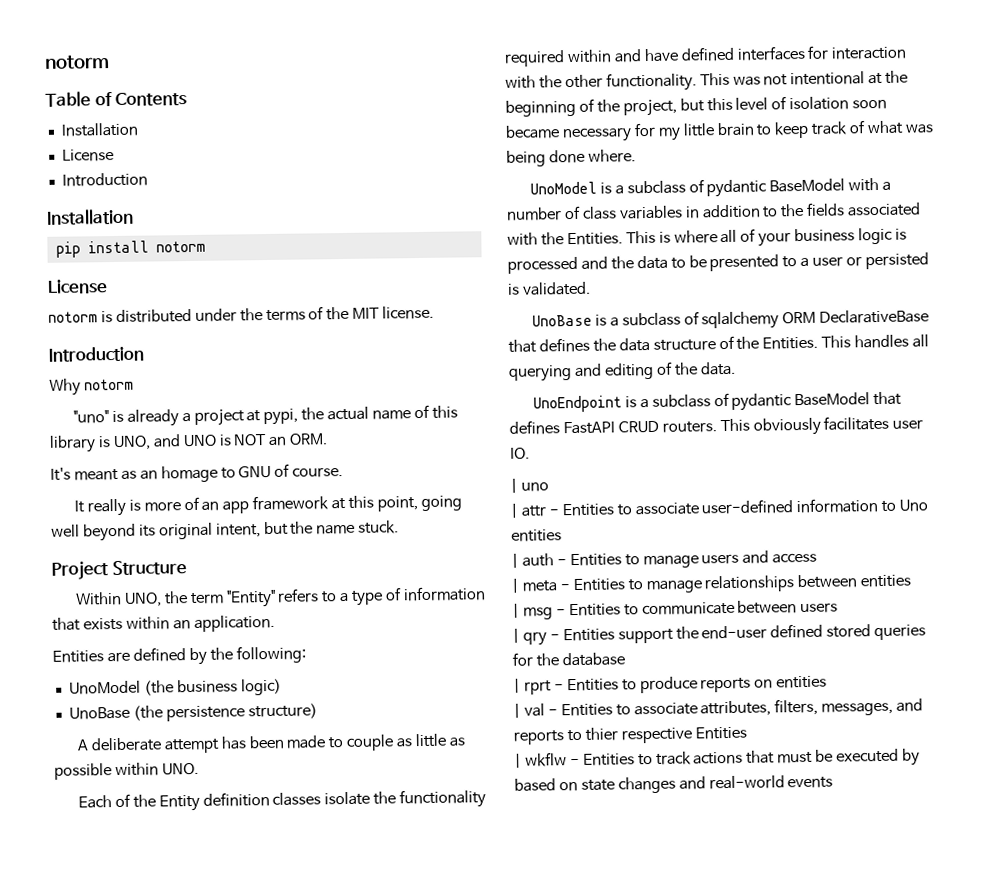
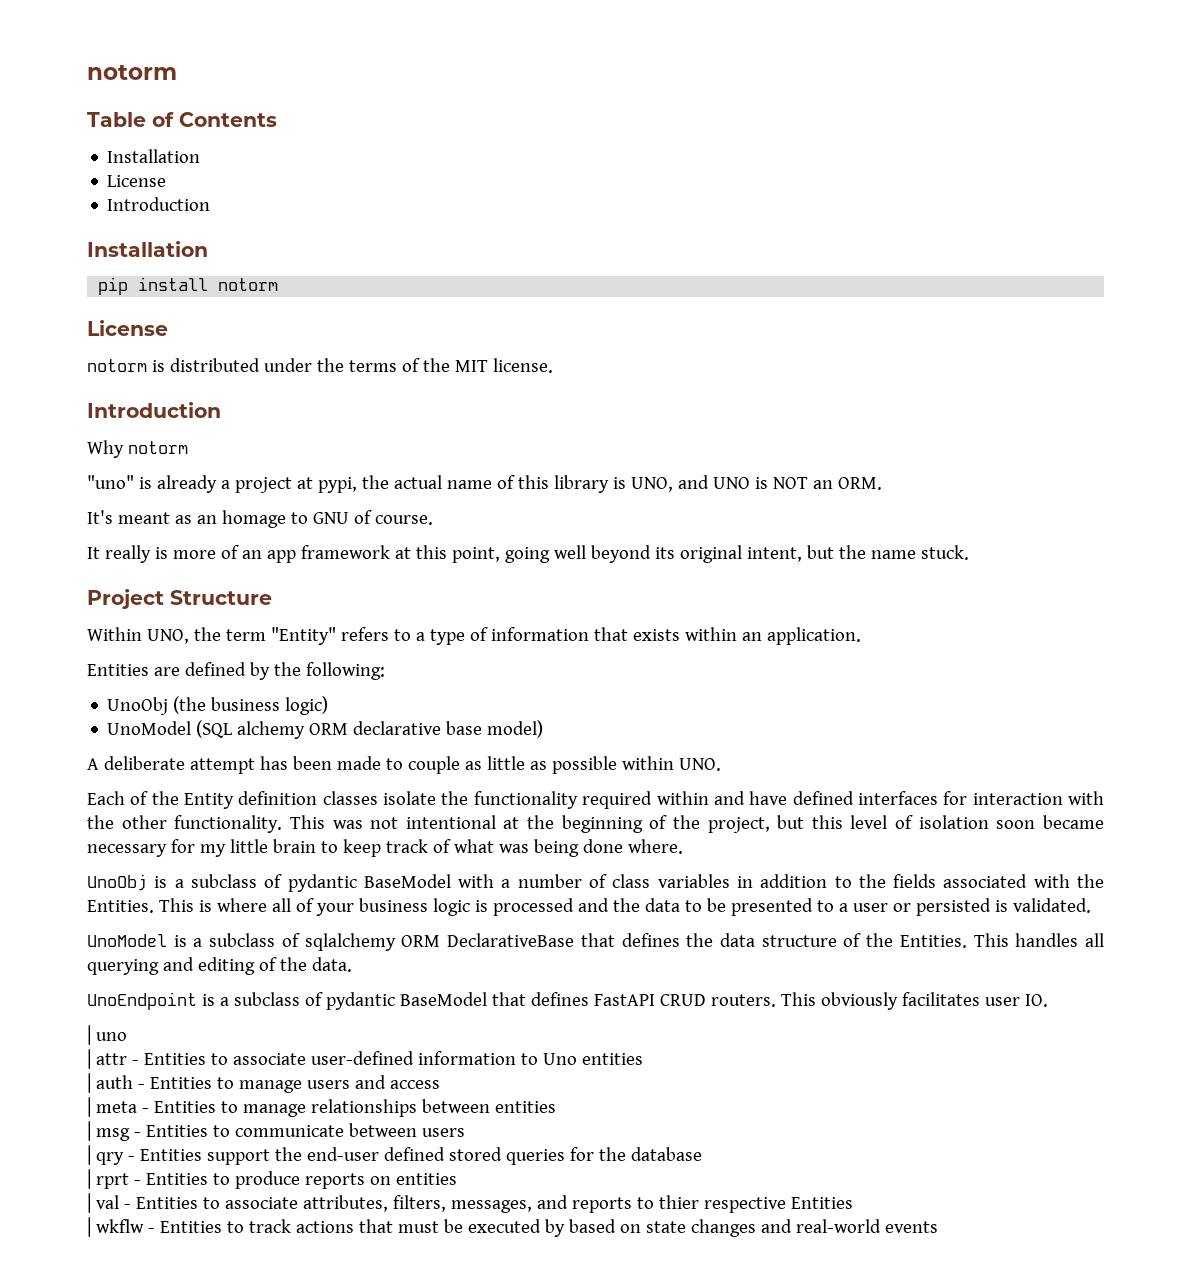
- UnoModel (the business logic)
+ UnoObj (the business logic)
- UnoBase (the persistence structure)
+ UnoModel (SQL alchemy ORM declarative base model)
- UnoModel is a subclass of pydantic BaseModel with a number of class variables in addition to the fields associated with the Entities.
+ UnoObj is a subclass of pydantic BaseModel with a number of class variables in addition to the fields associated with the Entities.
- UnoBase is a subclass of sqlalchemy ORM DeclarativeBase that defines the data structure of the Entities.
+ UnoModel is a subclass of sqlalchemy ORM DeclarativeBase that defines the data structure of the Entities.

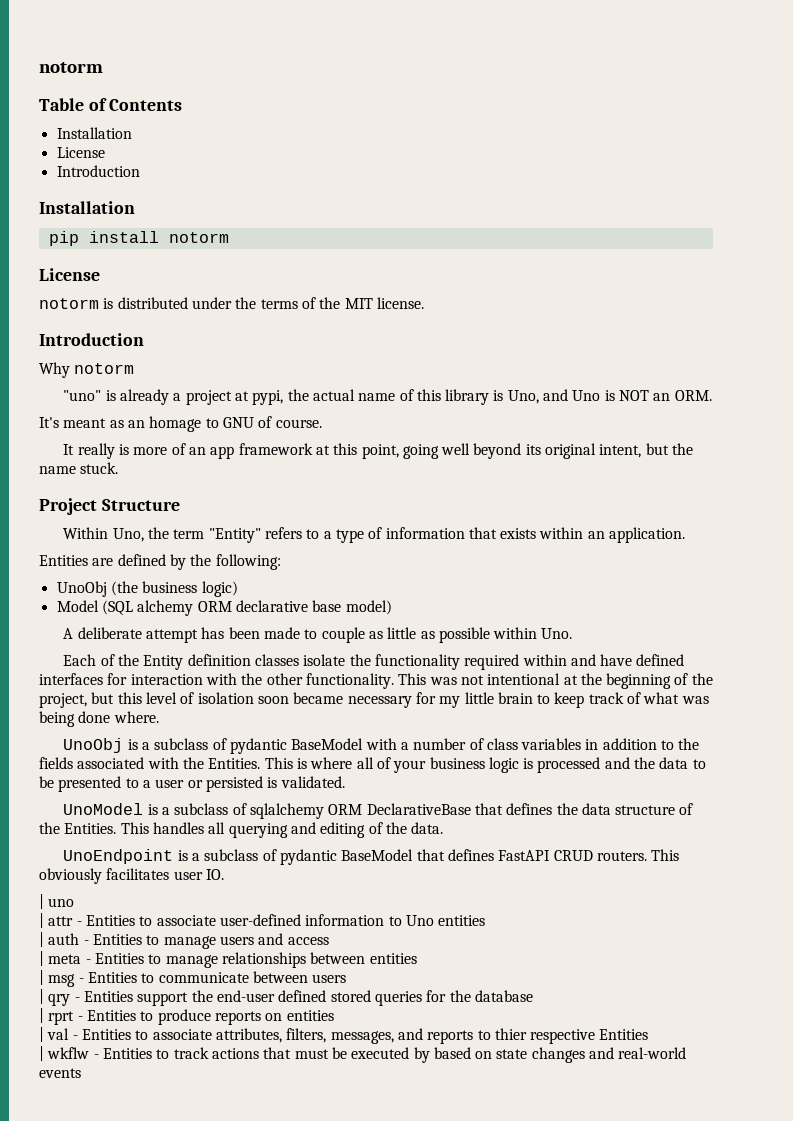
- "uno" is already a project at pypi, the actual name of this library is UNO, and UNO is NOT an ORM.
+ "uno" is already a project at pypi, the actual name of this library is Uno, and Uno is NOT an ORM.
- Within UNO, the term "Entity" refers to a type of information that exists within an application.
+ Within Uno, the term "Entity" refers to a type of information that exists within an application.
- UnoModel (SQL alchemy ORM declarative base model)
+ Model (SQL alchemy ORM declarative base model)
- A deliberate attempt has been made to couple as little as possible within UNO.
+ A deliberate attempt has been made to couple as little as possible within Uno.

